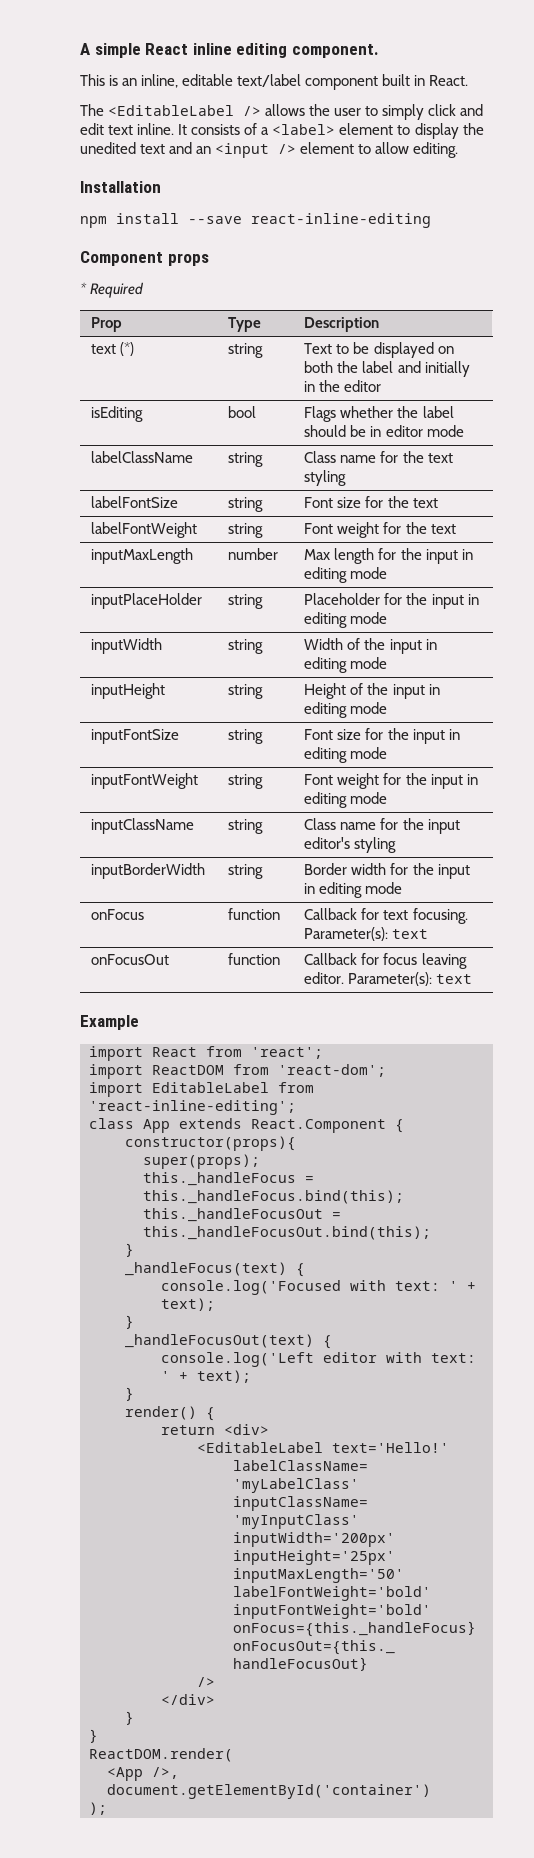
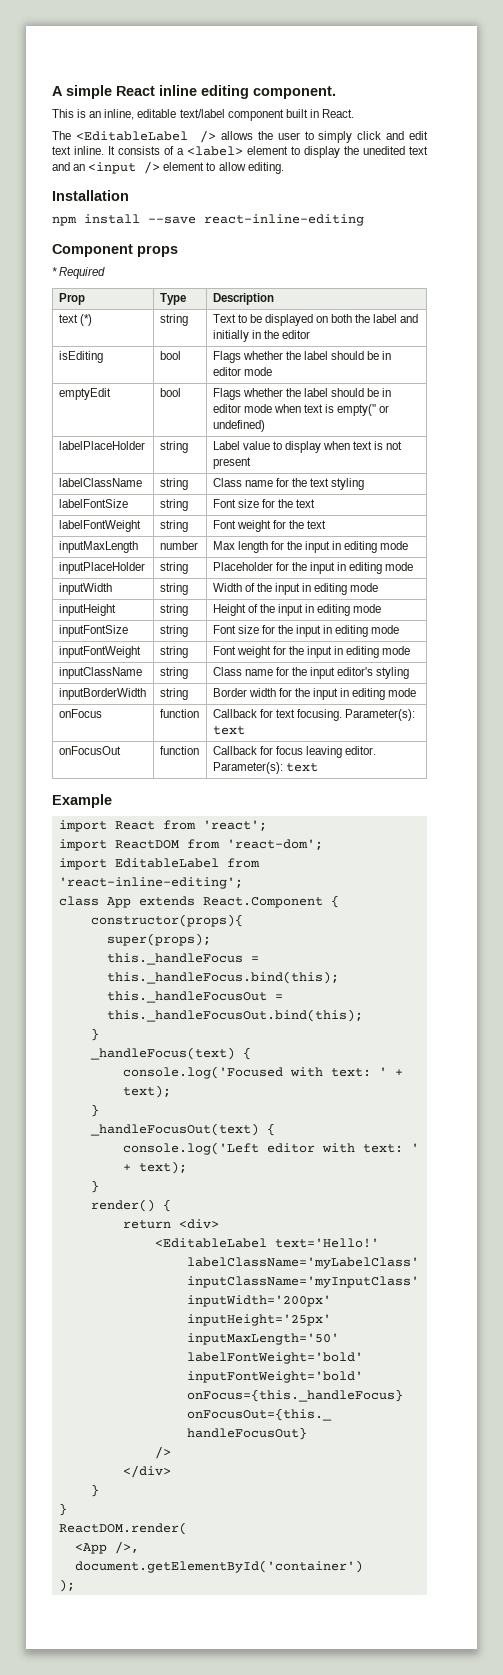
+ emptyEdit | bool | Flags whether the label should be in editor mode when text is empty('' or undefined)
+ labelPlaceHolder | string | Label value to display when text is not present

